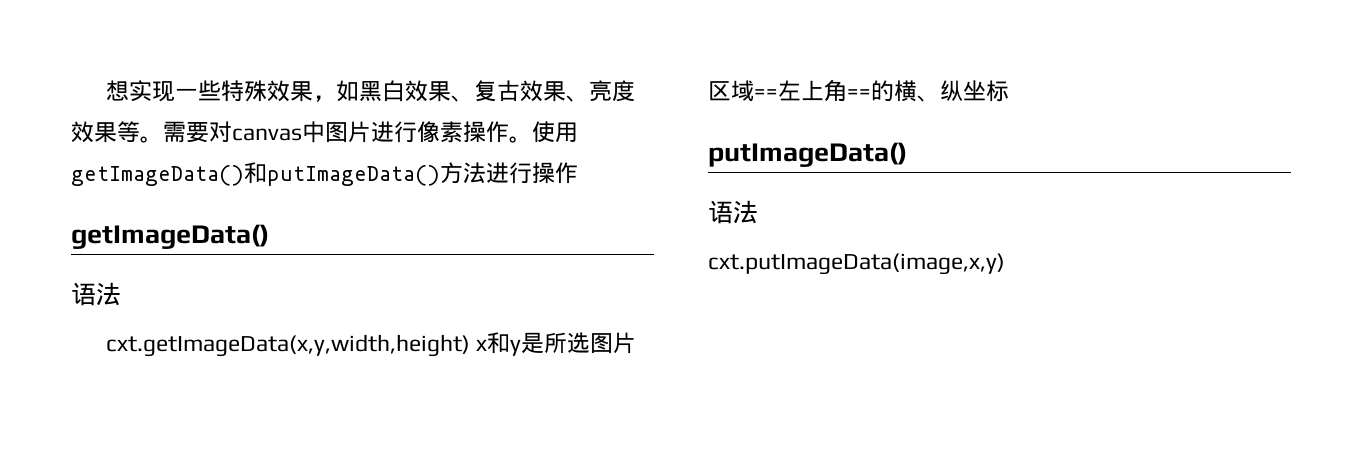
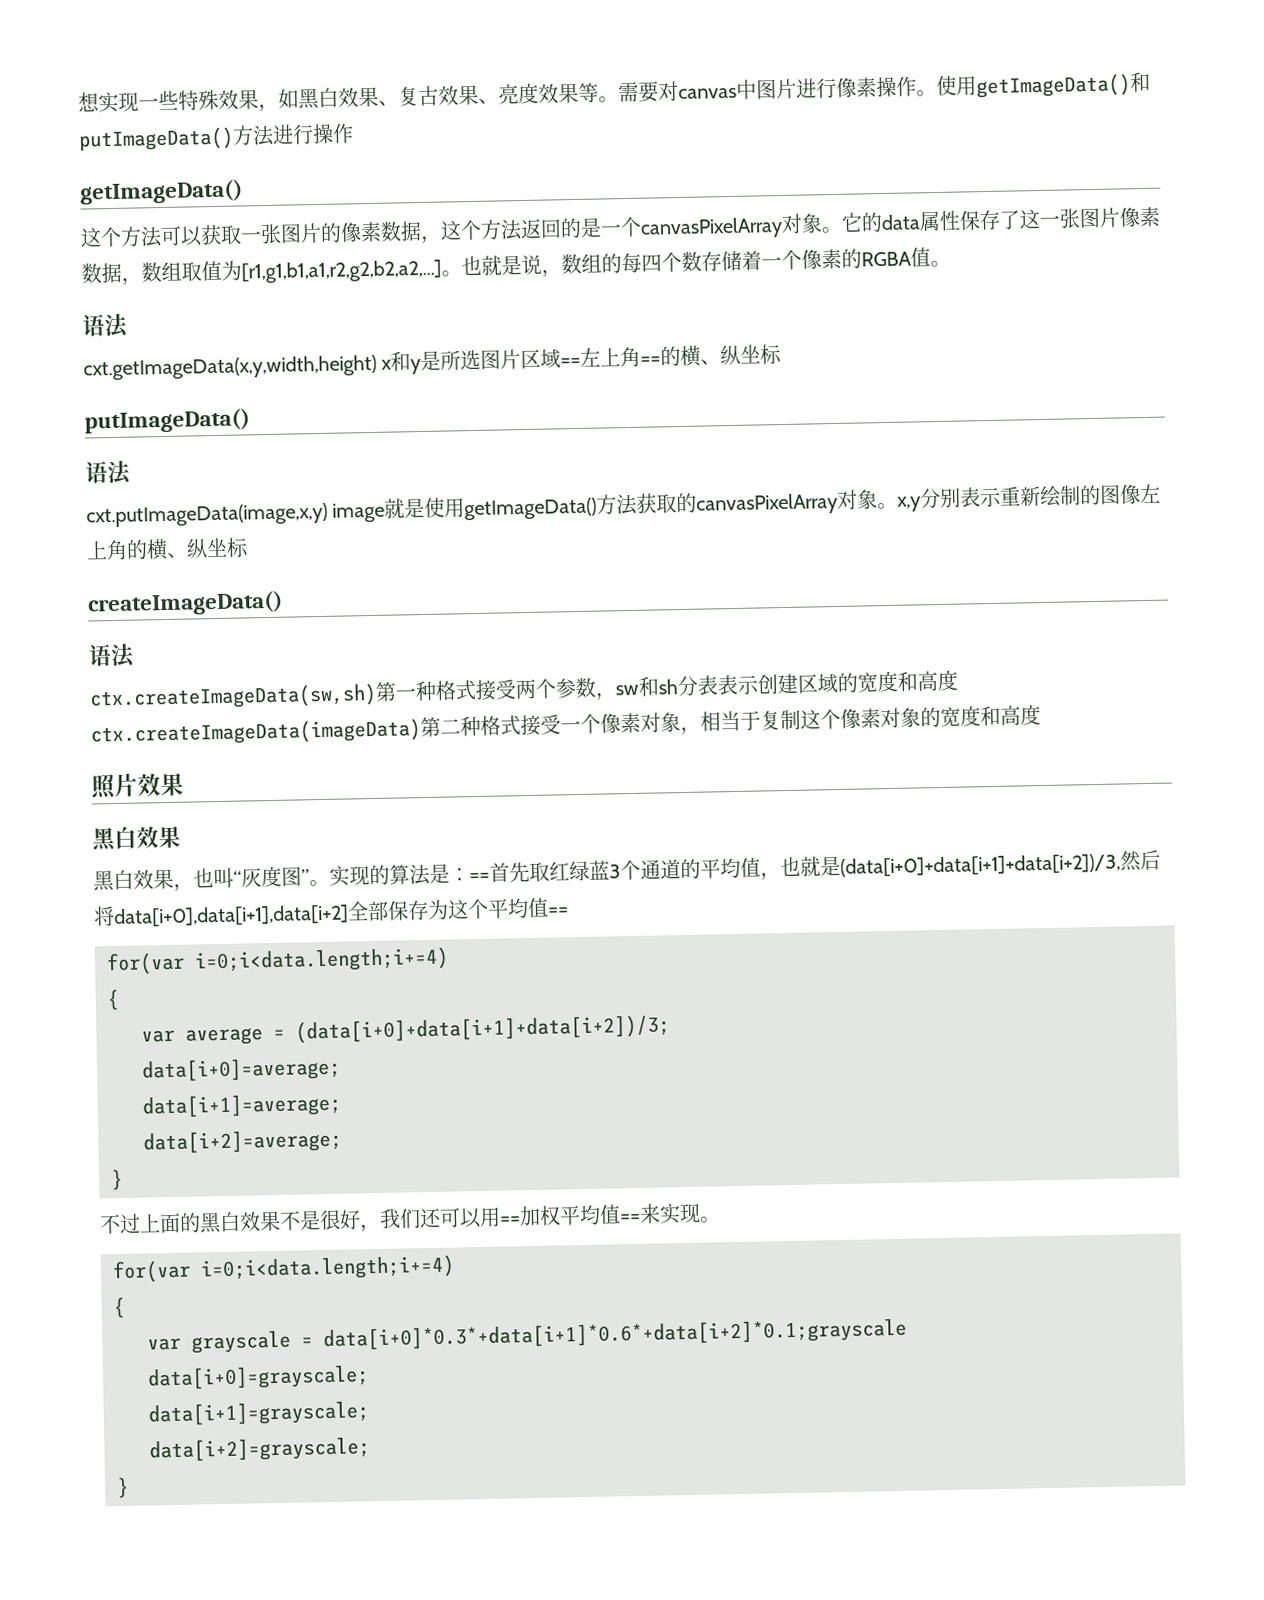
+ 这个方法可以获取一张图片的像素数据，这个方法返回的是一个canvasPixelArray对象。它的data属性保存了这一张图片像素数据，数组取值为[r1,g1,b1,a1,r2,g2,b2,a2,...]。也就是说，数组的每四个数存储着一个像素的RGBA值。
- cxt.putImageData(image,x,y)
+ cxt.putImageData(image,x,y) image就是使用getImageData()方法获取的canvasPixelArray对象。x,y分别表示重新绘制的图像左上角的横、纵坐标
+ createImageData()
+ 语法
+ ctx.createImageData(sw,sh)第一种格式接受两个参数，sw和sh分表表示创建区域的宽度和高度ctx.createImageData(imageData)第二种格式接受一个像素对象，相当于复制这个像素对象的宽度和高度
+ 照片效果
+ 黑白效果
+ 黑白效果，也叫“灰度图”。实现的算法是：==首先取红绿蓝3个通道的平均值，也就是(data[i+0]+data[i+1]+data[i+2])/3,然后将data[i+0],data[i+1],data[i+2]全部保存为这个平均值==
+ for(var i=0;i<data.length;i+=4)
+ {
+ var average = (data[i+0]+data[i+1]+data[i+2])/3;
+ data[i+0]=average;
+ data[i+1]=average;
+ data[i+2]=average;
+ }
+ 不过上面的黑白效果不是很好，我们还可以用==加权平均值==来实现。
+ for(var i=0;i<data.length;i+=4)
+ {
+ var grayscale = data[i+0]*0.3*+data[i+1]*0.6*+data[i+2]*0.1;grayscale
+ data[i+0]=grayscale;
+ data[i+1]=grayscale;
+ data[i+2]=grayscale;
+ }

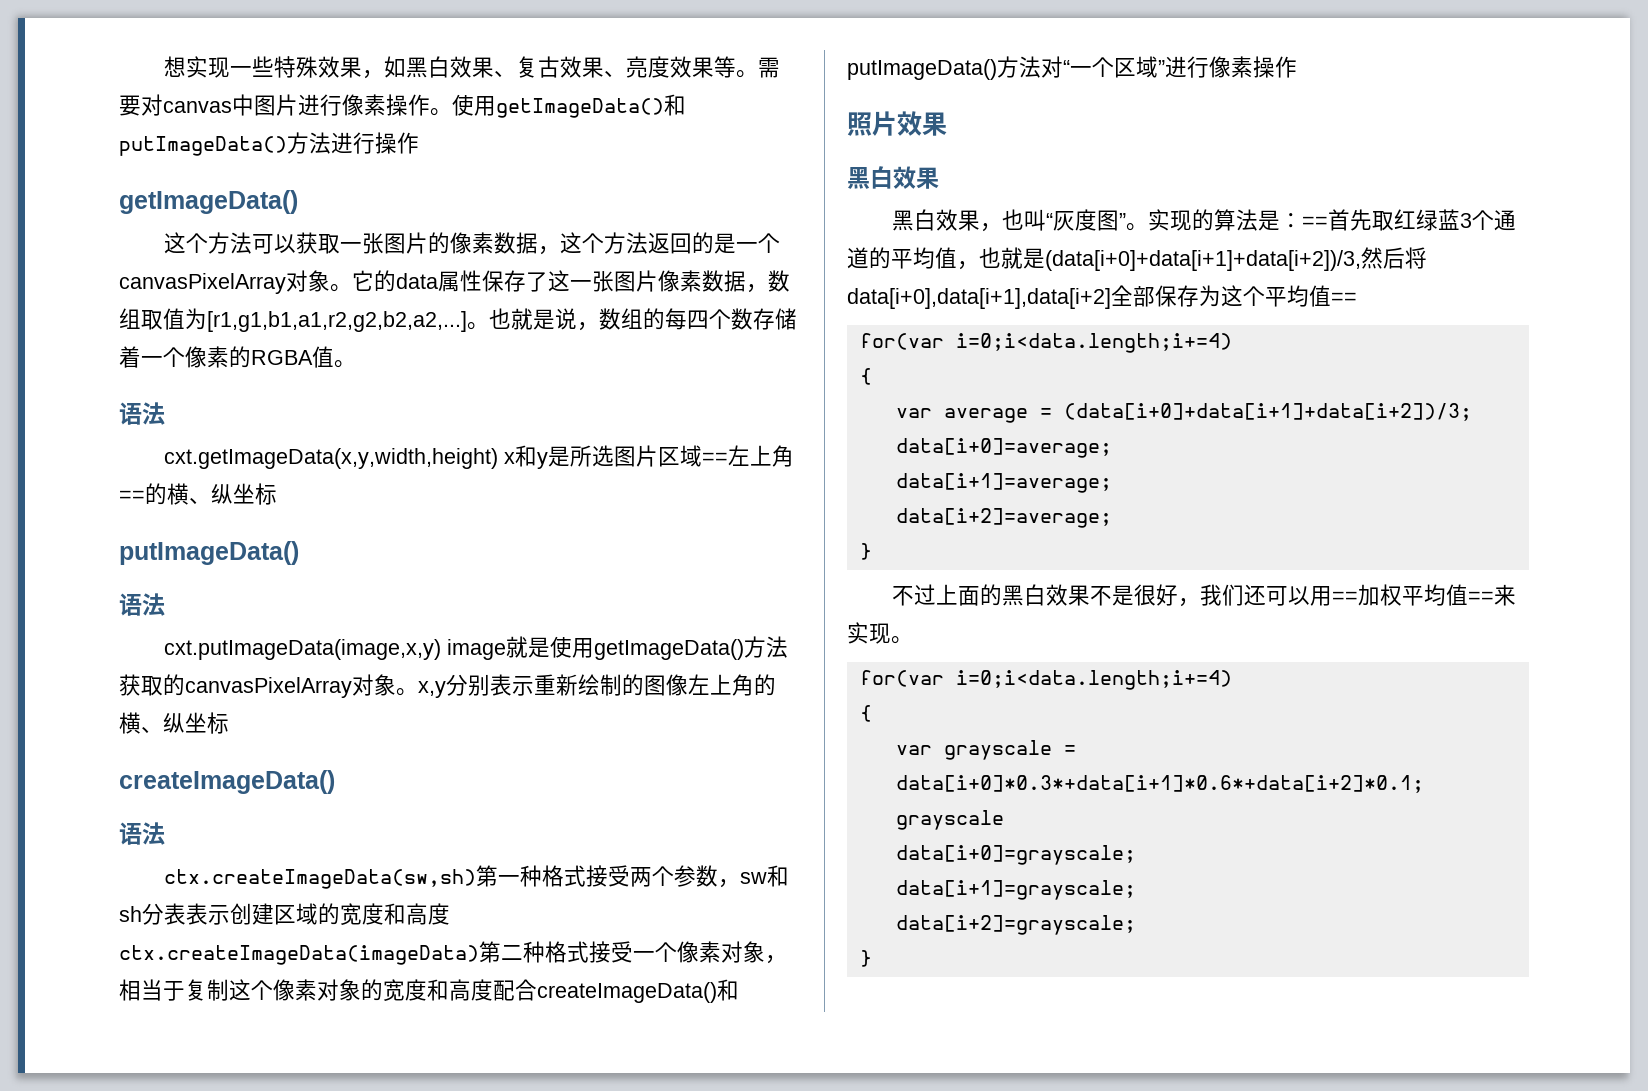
- ctx.createImageData(sw,sh)第一种格式接受两个参数，sw和sh分表表示创建区域的宽度和高度ctx.createImageData(imageData)第二种格式接受一个像素对象，相当于复制这个像素对象的宽度和高度
+ ctx.createImageData(sw,sh)第一种格式接受两个参数，sw和sh分表表示创建区域的宽度和高度ctx.createImageData(imageData)第二种格式接受一个像素对象，相当于复制这个像素对象的宽度和高度配合createImageData()和putImageData()方法对“一个区域”进行像素操作

